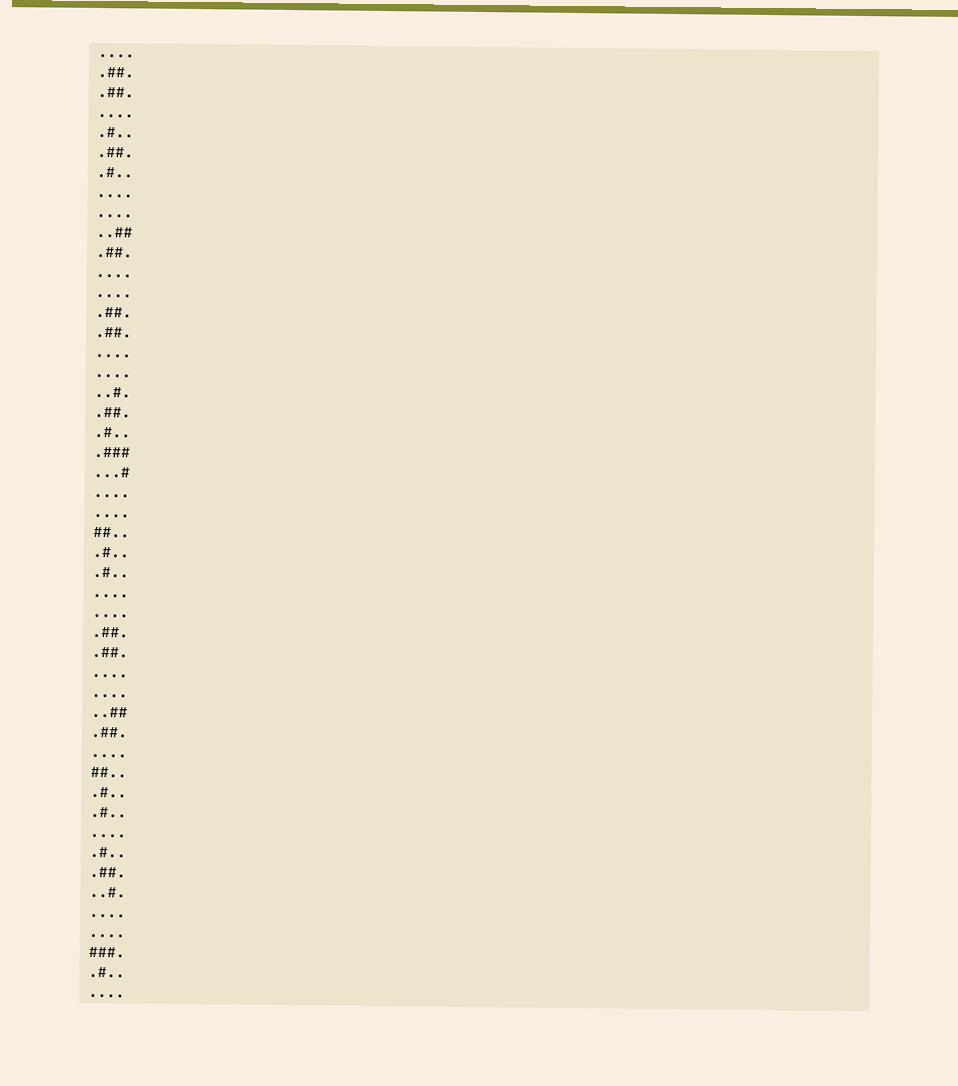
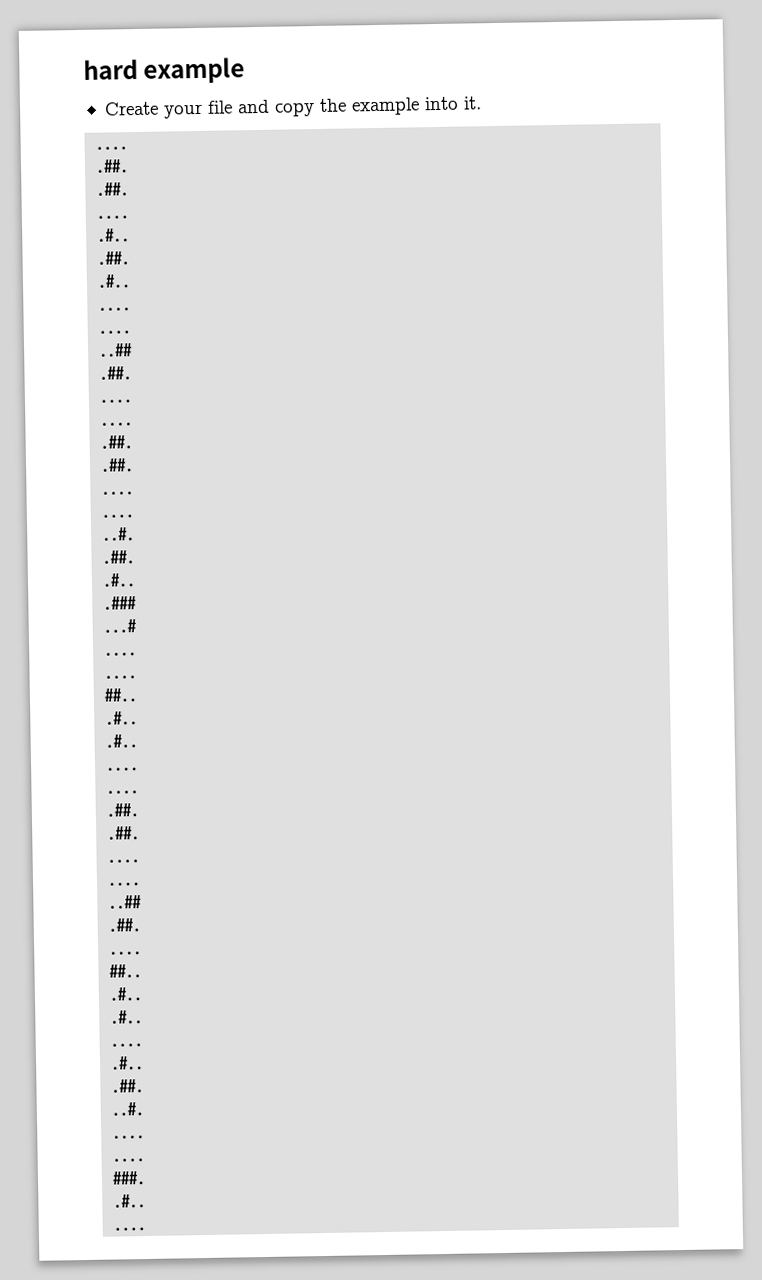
+ hard example
+ Create your file and copy the example into it.

